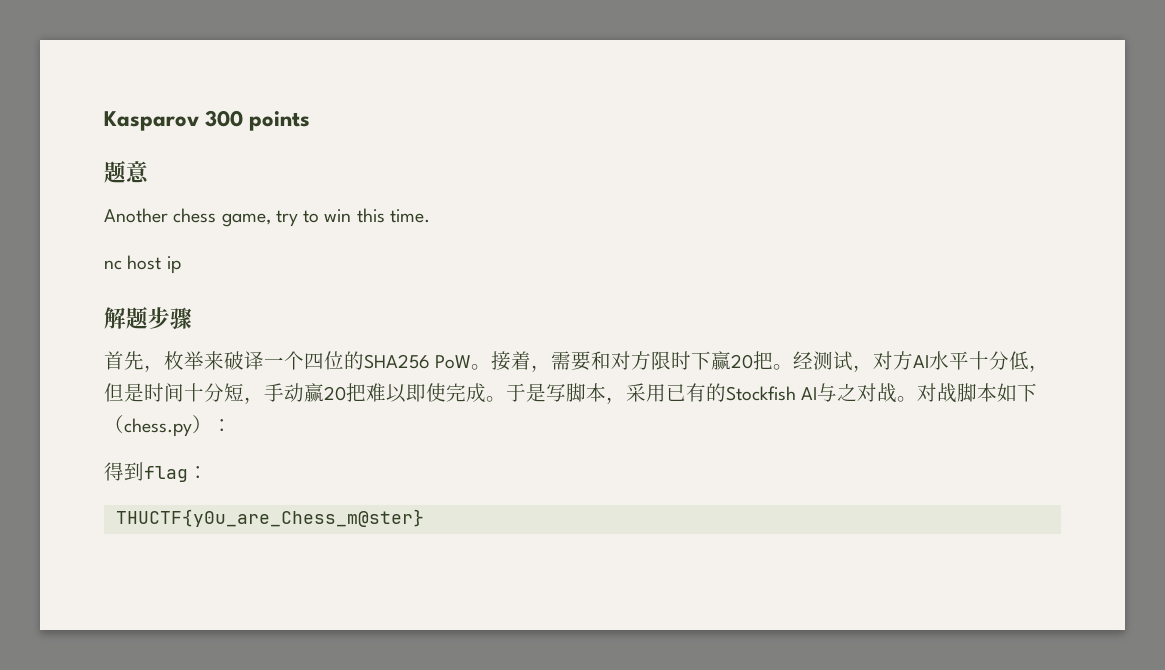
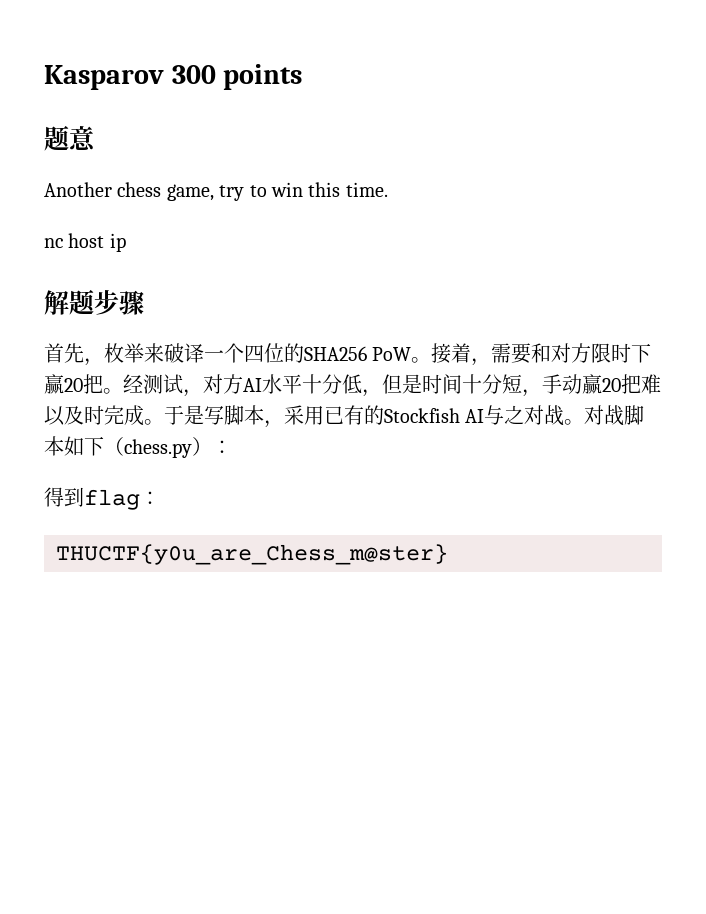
- 经测试，对方AI水平十分低，但是时间十分短，手动赢20把难以即使完成。
+ 经测试，对方AI水平十分低，但是时间十分短，手动赢20把难以及时完成。

